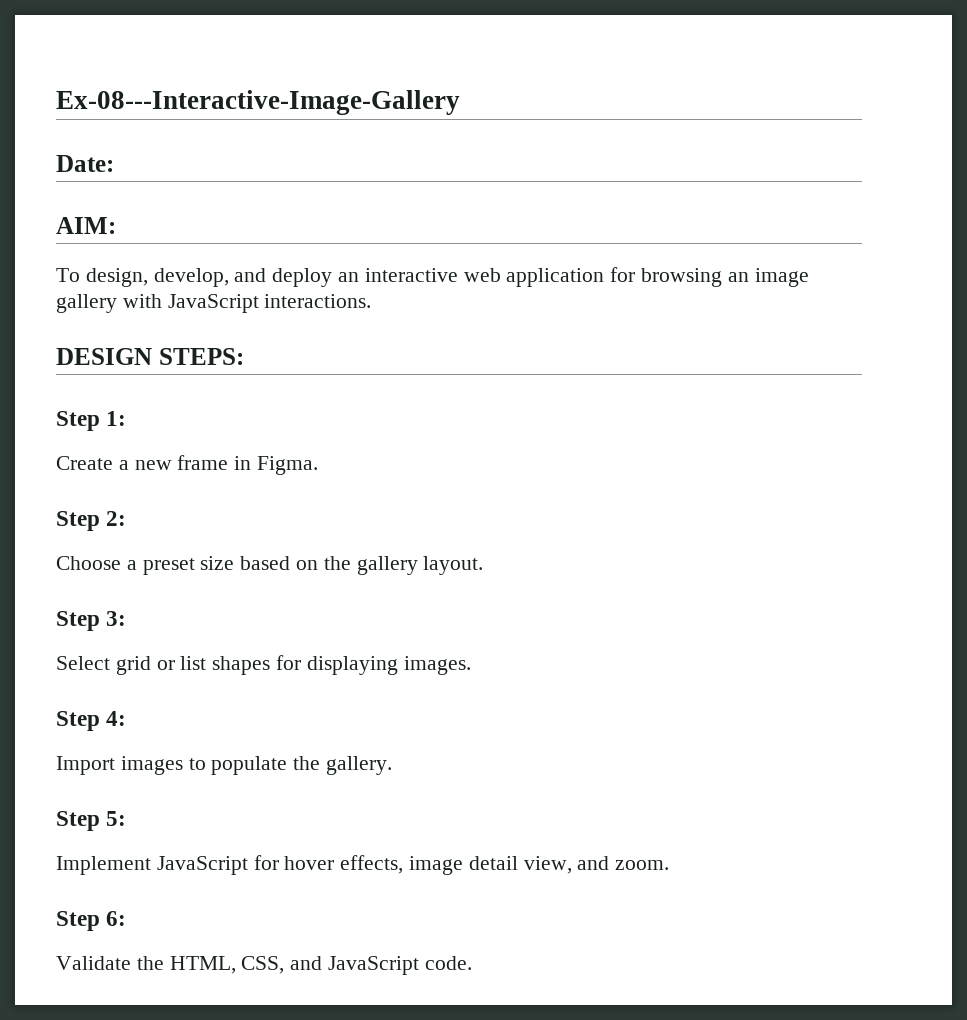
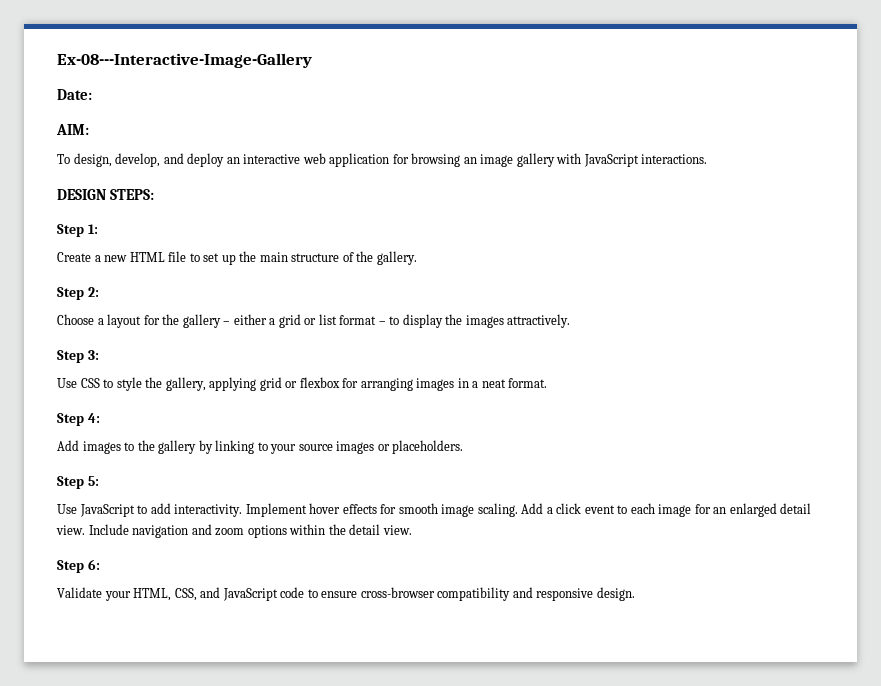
- Create a new frame in Figma.
+ Create a new HTML file to set up the main structure of the gallery.
  Step 2:
- Choose a preset size based on the gallery layout.
+ Choose a layout for the gallery – either a grid or list format – to display the images attractively.
  Step 3:
- Select grid or list shapes for displaying images.
+ Use CSS to style the gallery, applying grid or flexbox for arranging images in a neat format.
- Import images to populate the gallery.
+ Add images to the gallery by linking to your source images or placeholders.
  Step 5:
- Implement JavaScript for hover effects, image detail view, and zoom.
+ Use JavaScript to add interactivity. Implement hover effects for smooth image scaling. Add a click event to each image for an enlarged detail view. Include navigation and zoom options within the detail view.
- Validate the HTML, CSS, and JavaScript code.
+ Validate your HTML, CSS, and JavaScript code to ensure cross-browser compatibility and responsive design.

